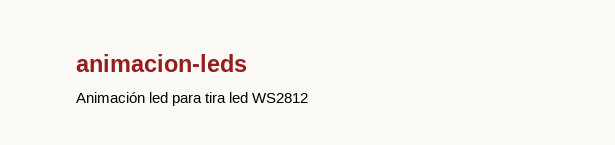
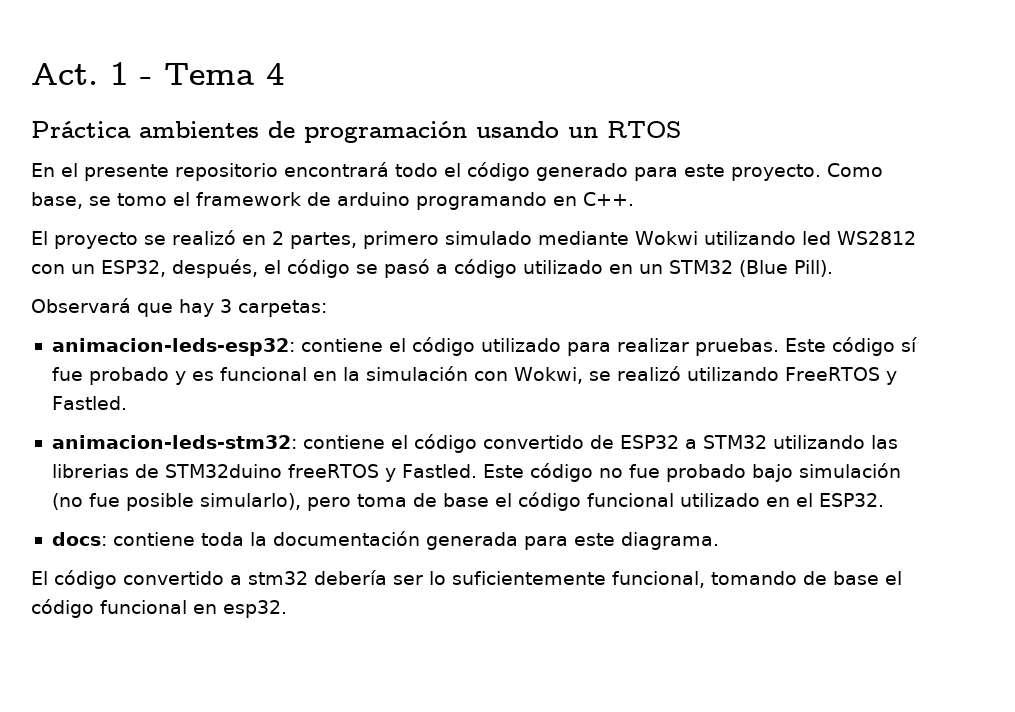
- animacion-leds
- Animación led para tira led WS2812
+ Act. 1 - Tema 4
+ Práctica ambientes de programación usando un RTOS
+ En el presente repositorio encontrará todo el código generado para este proyecto. Como base, se tomo el framework de arduino programando en C++.
+ El proyecto se realizó en 2 partes, primero simulado mediante Wokwi utilizando led WS2812 con un ESP32, después, el código se pasó a código utilizado en un STM32 (Blue Pill).
+ Observará que hay 3 carpetas:
+ animacion-leds-esp32: contiene el código utilizado para realizar pruebas. Este código sí fue probado y es funcional en la simulación con Wokwi, se realizó utilizando FreeRTOS y Fastled.
+ animacion-leds-stm32: contiene el código convertido de ESP32 a STM32 utilizando las librerias de STM32duino freeRTOS y Fastled. Este código no fue probado bajo simulación (no fue posible simularlo), pero toma de base el código funcional utilizado en el ESP32.
+ docs: contiene toda la documentación generada para este diagrama.
+ El código convertido a stm32 debería ser lo suficientemente funcional, tomando de base el código funcional en esp32.

